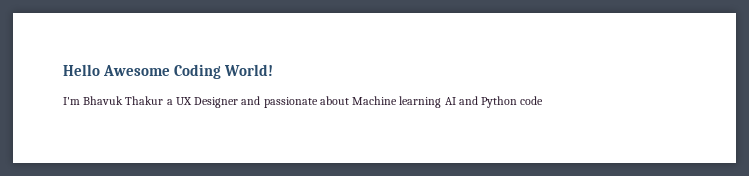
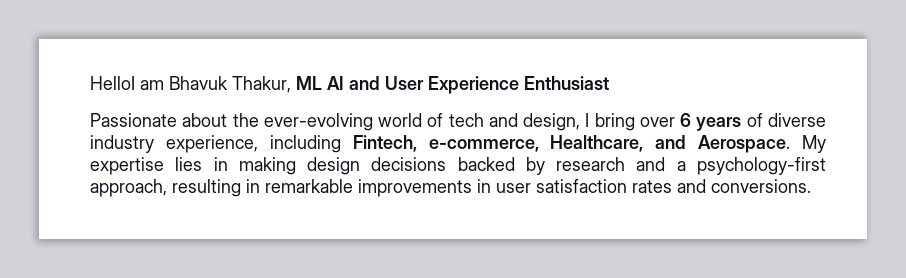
- Hello Awesome Coding World!
- I'm Bhavuk Thakur a UX Designer and passionate about Machine learning AI and Python code
+ HelloI am Bhavuk Thakur, ML AI and User Experience Enthusiast
+ Passionate about the ever-evolving world of tech and design, I bring over 6 years of diverse industry experience, including Fintech, e-commerce, Healthcare, and Aerospace. My expertise lies in making design decisions backed by research and a psychology-first approach, resulting in remarkable improvements in user satisfaction rates and conversions.

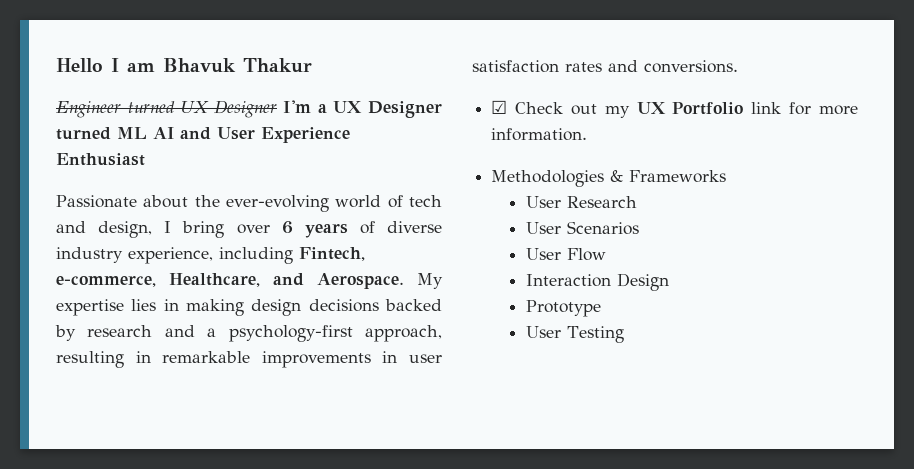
- HelloI am Bhavuk Thakur, ML AI and User Experience Enthusiast
+ Hello I am Bhavuk Thakur
+ Engineer turned UX Designer I'm a UX Designer turned ML AI and User Experience Enthusiast
+ ☑ Check out my UX Portfolio link for more information.
+ Methodologies & Frameworks
+ User Research
+ User Scenarios
+ User Flow
+ Interaction Design
+ Prototype
+ User Testing

